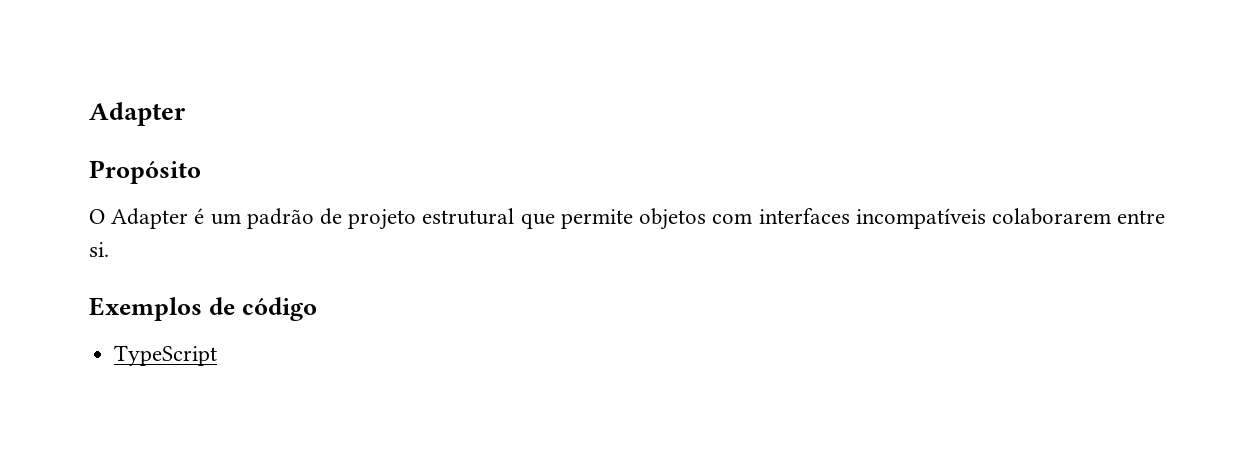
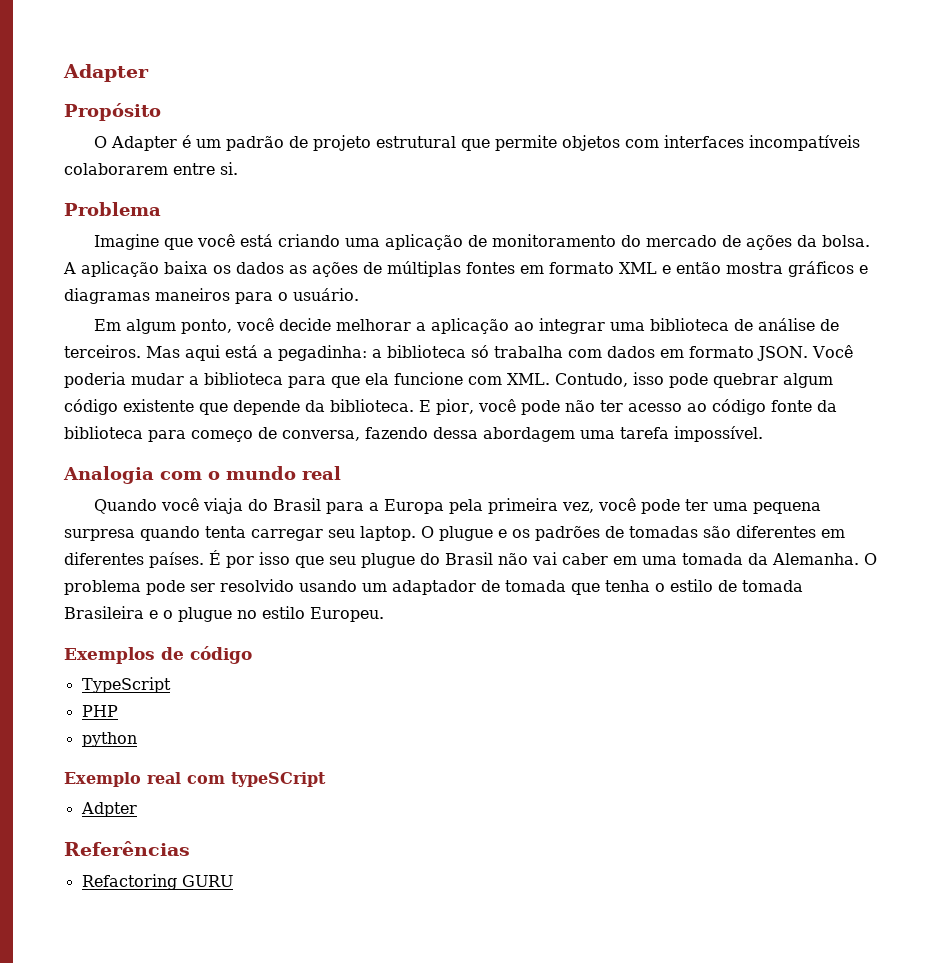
+ Problema
+ Imagine que você está criando uma aplicação de monitoramento do mercado de ações da bolsa. A aplicação baixa os dados as ações de múltiplas fontes em formato XML e então mostra gráficos e diagramas maneiros para o usuário.
+ Em algum ponto, você decide melhorar a aplicação ao integrar uma biblioteca de análise de terceiros. Mas aqui está a pegadinha: a biblioteca só trabalha com dados em formato JSON. Você poderia mudar a biblioteca para que ela funcione com XML. Contudo, isso pode quebrar algum código existente que depende da biblioteca. E pior, você pode não ter acesso ao código fonte da biblioteca para começo de conversa, fazendo dessa abordagem uma tarefa impossível.
+ Analogia com o mundo real
+ Quando você viaja do Brasil para a Europa pela primeira vez, você pode ter uma pequena surpresa quando tenta carregar seu laptop. O plugue e os padrões de tomadas são diferentes em diferentes países. É por isso que seu plugue do Brasil não vai caber em uma tomada da Alemanha. O problema pode ser resolvido usando um adaptador de tomada que tenha o estilo de tomada Brasileira e o plugue no estilo Europeu.
  Exemplos de código
  TypeScript
+ PHP
+ python
+ Exemplo real com typeSCript
+ Adpter
+ Referências
+ Refactoring GURU

